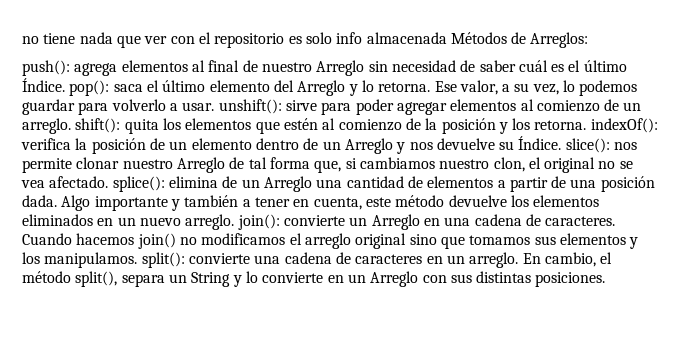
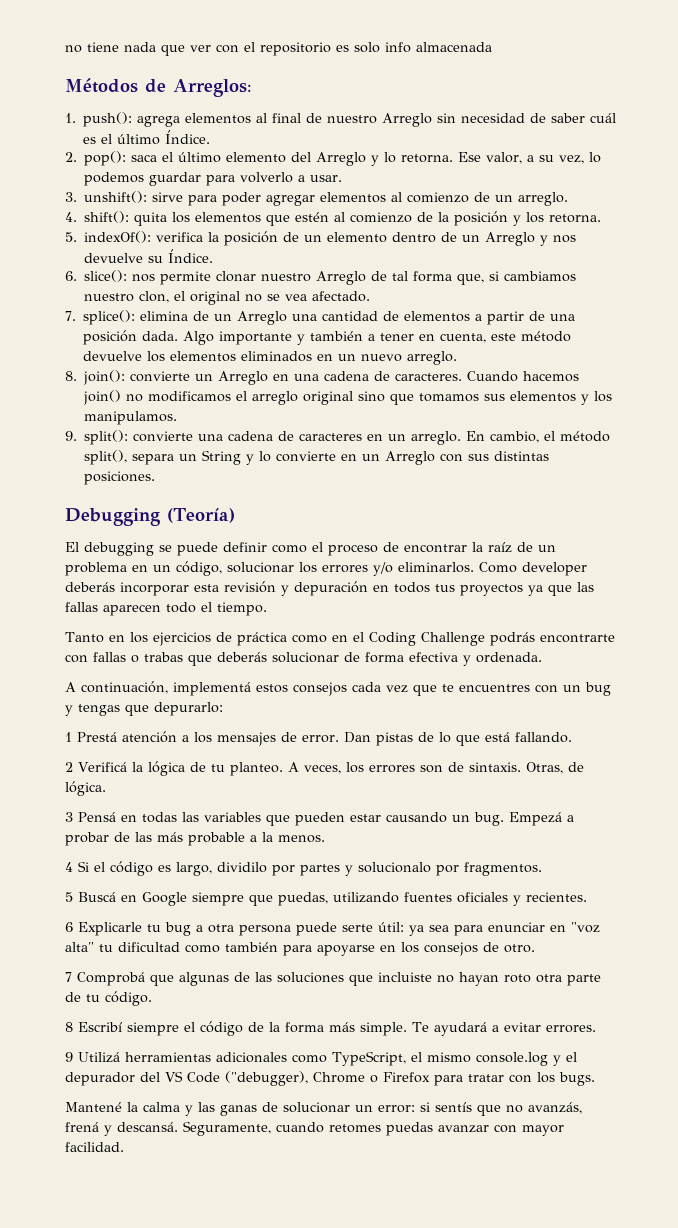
- no tiene nada que ver con el repositorio es solo info almacenada Métodos de Arreglos:
+ no tiene nada que ver con el repositorio es solo info almacenada
+ Métodos de Arreglos:
- push(): agrega elementos al final de nuestro Arreglo sin necesidad de saber cuál es el último Índice. pop(): saca el último elemento del Arreglo y lo retorna.
+ 1. push(): agrega elementos al final de nuestro Arreglo sin necesidad de saber cuál es el último Índice.
+ 2. pop(): saca el último elemento del Arreglo y lo retorna.
- Ese valor, a su vez, lo podemos guardar para volverlo a usar. unshift():
+ Ese valor, a su vez, lo podemos guardar para volverlo a usar.
+ 3. unshift():
- sirve para poder agregar elementos al comienzo de un arreglo. shift():
+ sirve para poder agregar elementos al comienzo de un arreglo.
+ 4. shift():
- quita los elementos que estén al comienzo de la posición y los retorna. indexOf():
+ quita los elementos que estén al comienzo de la posición y los retorna.
+ 5. indexOf():
- verifica la posición de un elemento dentro de un Arreglo y nos devuelve su Índice. slice():
+ verifica la posición de un elemento dentro de un Arreglo y nos devuelve su Índice.
+ 6. slice():
- nos permite clonar nuestro Arreglo de tal forma que, si cambiamos nuestro clon, el original no se vea afectado. splice():
+ nos permite clonar nuestro Arreglo de tal forma que, si cambiamos nuestro clon, el original no se vea afectado.
+ 7. splice():
- Algo importante y también a tener en cuenta, este método devuelve los elementos eliminados en un nuevo arreglo. join(): convierte un Arreglo en una cadena de caracteres.
+ Algo importante y también a tener en cuenta, este método devuelve los elementos eliminados en un nuevo arreglo.
+ 8. join(): convierte un Arreglo en una cadena de caracteres.
- Cuando hacemos join() no modificamos el arreglo original sino que tomamos sus elementos y los manipulamos. split(): convierte una cadena de caracteres en un arreglo.
+ Cuando hacemos join() no modificamos el arreglo original sino que tomamos sus elementos y los manipulamos.
+ 9. split(): convierte una cadena de caracteres en un arreglo.
+ Debugging (Teoría)
+ El debugging se puede definir como el proceso de encontrar la raíz de un problema en un código, solucionar los errores y/o eliminarlos. Como developer deberás incorporar esta revisión y depuración en todos tus proyectos ya que las fallas aparecen todo el tiempo.
+ Tanto en los ejercicios de práctica como en el Coding Challenge podrás encontrarte con fallas o trabas que deberás solucionar de forma efectiva y ordenada.
+ A continuación, implementá estos consejos cada vez que te encuentres con un bug y tengas que depurarlo:
+ 1 Prestá atención a los mensajes de error. Dan pistas de lo que está fallando.
+ 2 Verificá la lógica de tu planteo. A veces, los errores son de sintaxis. Otras, de lógica.
+ 3 Pensá en todas las variables que pueden estar causando un bug. Empezá a probar de las más probable a la menos.
+ 4 Si el código es largo, dividilo por partes y solucionalo por fragmentos.
+ 5 Buscá en Google siempre que puedas, utilizando fuentes oficiales y recientes.
+ 6 Explicarle tu bug a otra persona puede serte útil: ya sea para enunciar en "voz alta" tu dificultad como también para apoyarse en los consejos de otro.
+ 7 Comprobá que algunas de las soluciones que incluiste no hayan roto otra parte de tu código.
+ 8 Escribí siempre el código de la forma más simple. Te ayudará a evitar errores.
+ 9 Utilizá herramientas adicionales como TypeScript, el mismo console.log y el depurador del VS Code ("debugger), Chrome o Firefox para tratar con los bugs.
+ Mantené la calma y las ganas de solucionar un error: si sentís que no avanzás, frená y descansá. Seguramente, cuando retomes puedas avanzar con mayor facilidad.

